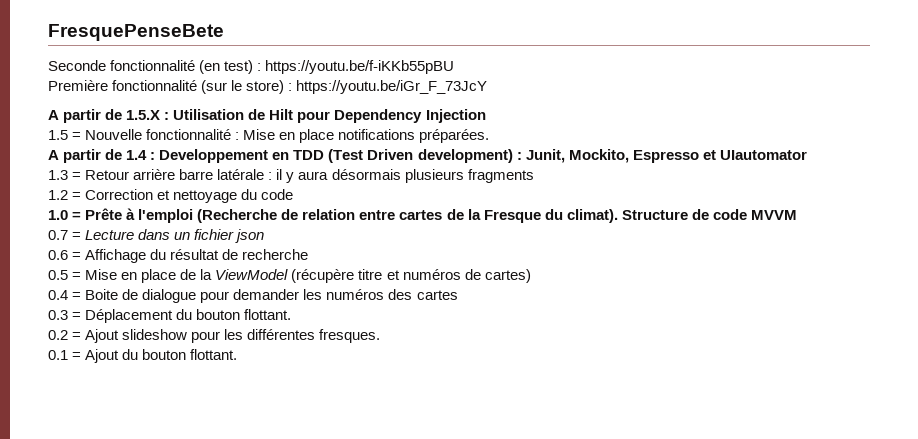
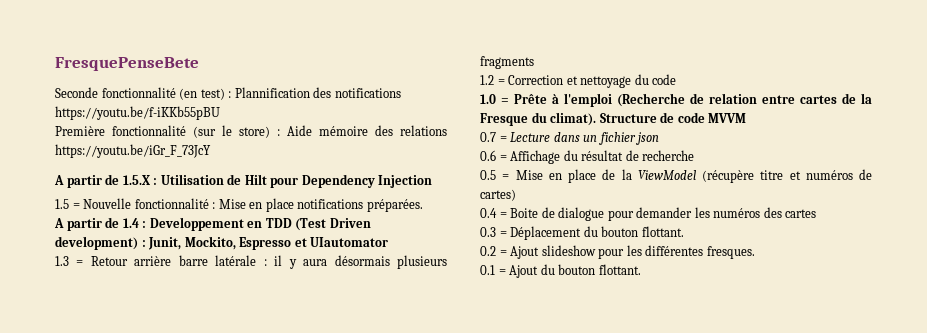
- Seconde fonctionnalité (en test) : https://youtu.be/f-iKKb55pBU
+ Seconde fonctionnalité (en test) : Plannification des notifications https://youtu.be/f-iKKb55pBU
- Première fonctionnalité (sur le store) : https://youtu.be/iGr_F_73JcY
+ Première fonctionnalité (sur le store) : Aide mémoire des relations https://youtu.be/iGr_F_73JcY

